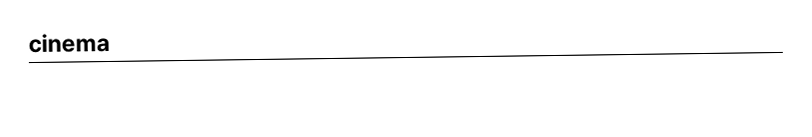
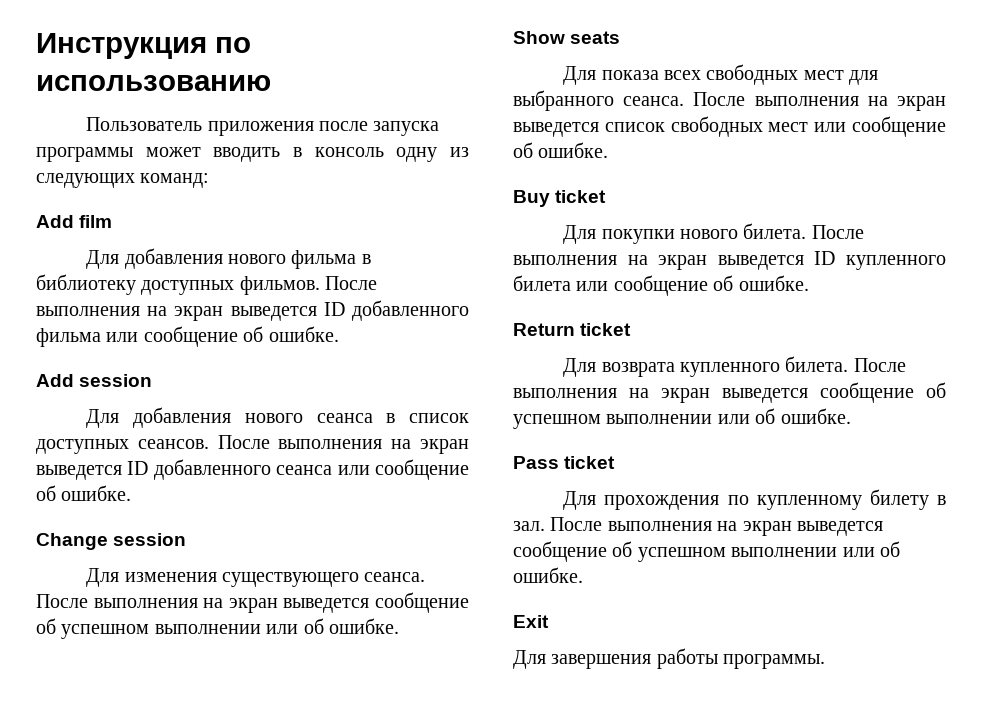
- cinema
+ Инструкция по использованию
+ Пользователь приложения после запуска программы может вводить в консоль одну из следующих команд:
+ Add film
+ Для добавления нового фильма в библиотеку доступных фильмов. После выполнения на экран выведется ID добавленного фильма или сообщение об ошибке.
+ Add session
+ Для добавления нового сеанса в список доступных сеансов. После выполнения на экран выведется ID добавленного сеанса или сообщение об ошибке.
+ Change session
+ Для изменения существующего сеанса. После выполнения на экран выведется сообщение об успешном выполнении или об ошибке.
+ Show seats
+ Для показа всех свободных мест для выбранного сеанса. После выполнения на экран выведется список свободных мест или сообщение об ошибке.
+ Buy ticket
+ Для покупки нового билета. После выполнения на экран выведется ID купленного билета или сообщение об ошибке.
+ Return ticket
+ Для возврата купленного билета. После выполнения на экран выведется сообщение об успешном выполнении или об ошибке.
+ Pass ticket
+ Для прохождения по купленному билету в зал. После выполнения на экран выведется сообщение об успешном выполнении или об ошибке.
+ Exit
+ Для завершения работы программы.

